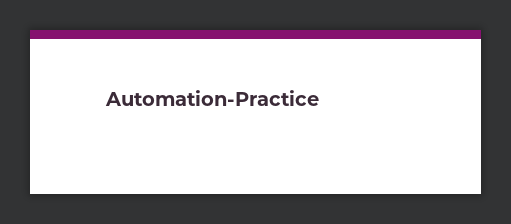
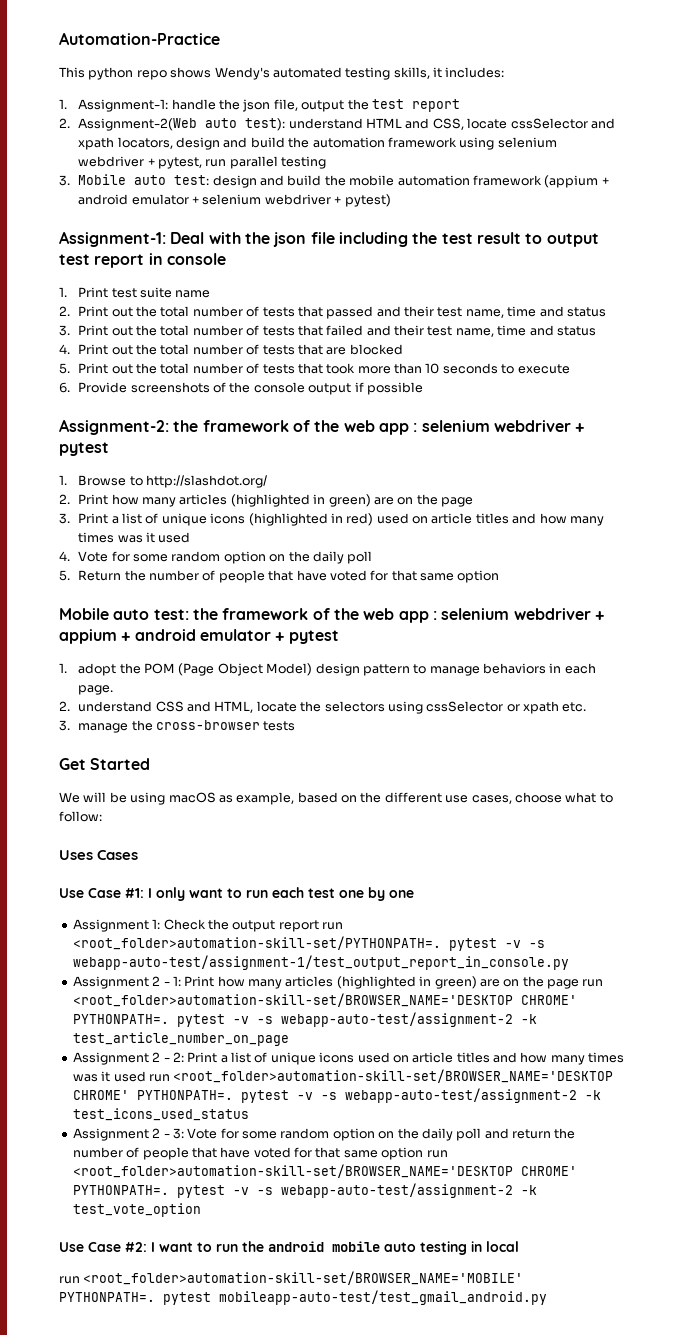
+ This python repo shows Wendy's automated testing skills, it includes:
+ 1. Assignment-1: handle the json file, output the test report
+ 2. Assignment-2(Web auto test): understand HTML and CSS, locate cssSelector and xpath locators, design and build the automation framework using selenium webdriver + pytest, run parallel testing
+ 3. Mobile auto test: design and build the mobile automation framework (appium + android emulator + selenium webdriver + pytest)
+ Assignment-1: Deal with the json file including the test result to output test report in console
+ 1. Print test suite name
+ 2. Print out the total number of tests that passed and their test name, time and status
+ 3. Print out the total number of tests that failed and their test name, time and status
+ 4. Print out the total number of tests that are blocked
+ 5. Print out the total number of tests that took more than 10 seconds to execute
+ 6. Provide screenshots of the console output if possible
+ Assignment-2: the framework of the web app : selenium webdriver + pytest
+ 1. Browse to http://slashdot.org/
+ 2. Print how many articles (highlighted in green) are on the page
+ 3. Print a list of unique icons (highlighted in red) used on article titles and how many times was it used
+ 4. Vote for some random option on the daily poll
+ 5. Return the number of people that have voted for that same option
+ Mobile auto test: the framework of the web app : selenium webdriver + appium + android emulator + pytest
+ 1. adopt the POM (Page Object Model) design pattern to manage behaviors in each page.
+ 2. understand CSS and HTML, locate the selectors using cssSelector or xpath etc.
+ 3. manage the cross-browser tests
+ Get Started
+ We will be using macOS as example, based on the different use cases, choose what to follow:
+ Uses Cases
+ Use Case #1: I only want to run each test one by one
+ Assignment 1: Check the output report run <root_folder>automation-skill-set/PYTHONPATH=. pytest -v -s webapp-auto-test/assignment-1/test_output_report_in_console.py
+ Assignment 2 - 1: Print how many articles (highlighted in green) are on the page run <root_folder>automation-skill-set/BROWSER_NAME='DESKTOP CHROME' PYTHONPATH=. pytest -v -s webapp-auto-test/assignment-2 -k test_article_number_on_page
+ Assignment 2 - 2: Print a list of unique icons used on article titles and how many times was it used run <root_folder>automation-skill-set/BROWSER_NAME='DESKTOP CHROME' PYTHONPATH=. pytest -v -s webapp-auto-test/assignment-2 -k test_icons_used_status
+ Assignment 2 - 3: Vote for some random option on the daily poll and return the number of people that have voted for that same option run <root_folder>automation-skill-set/BROWSER_NAME='DESKTOP CHROME' PYTHONPATH=. pytest -v -s webapp-auto-test/assignment-2 -k test_vote_option
+ Use Case #2: I want to run the android mobile auto testing in local
+ run <root_folder>automation-skill-set/BROWSER_NAME='MOBILE' PYTHONPATH=. pytest mobileapp-auto-test/test_gmail_android.py

